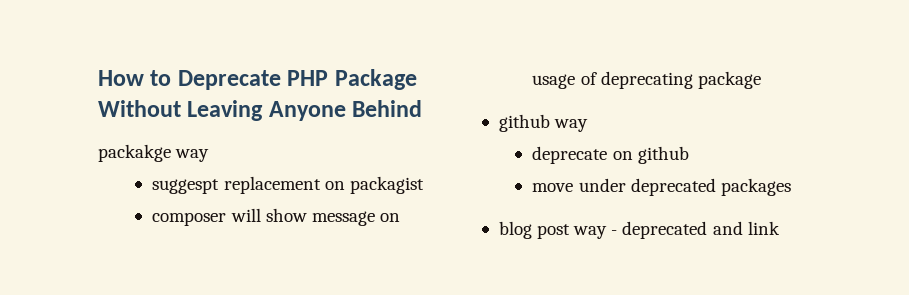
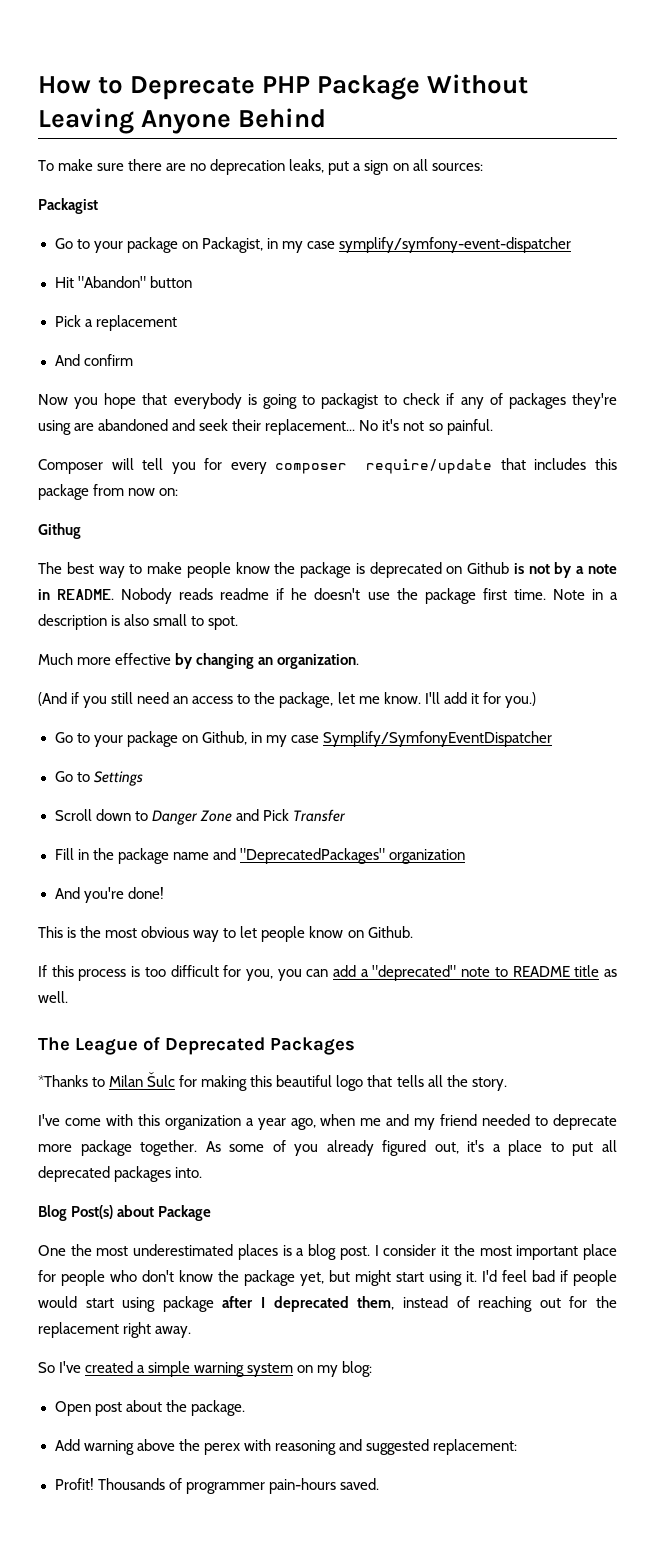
- packakge way
- suggespt replacement on packagist
- composer will show message on usage of deprecating package
- github way
- deprecate on github
- move under deprecated packages
- blog post way - deprecated and link
+ To make sure there are no deprecation leaks, put a sign on all sources:
+ Packagist
+ Go to your package on Packagist, in my case symplify/symfony-event-dispatcher
+ Hit "Abandon" button
+ Pick a replacement
+ And confirm
+ Now you hope that everybody is going to packagist to check if any of packages they're using are abandoned and seek their replacement... No it's not so painful.
+ Composer will tell you for every composer require/update that includes this package from now on:
+ Githug
+ The best way to make people know the package is deprecated on Github is not by a note in README. Nobody reads readme if he doesn't use the package first time. Note in a description is also small to spot.
+ Much more effective by changing an organization.
+ (And if you still need an access to the package, let me know. I'll add it for you.)
+ Go to your package on Github, in my case Symplify/SymfonyEventDispatcher
+ Go to Settings
+ Scroll down to Danger Zone and Pick Transfer
+ Fill in the package name and "DeprecatedPackages" organization
+ And you're done!
+ This is the most obvious way to let people know on Github.
+ If this process is too difficult for you, you can add a "deprecated" note to README title as well.
+ The League of Deprecated Packages
+ *Thanks to Milan Šulc for making this beautiful logo that tells all the story.
+ I've come with this organization a year ago, when me and my friend needed to deprecate more package together. As some of you already figured out, it's a place to put all deprecated packages into.
+ Blog Post(s) about Package
+ One the most underestimated places is a blog post. I consider it the most important place for people who don't know the package yet, but might start using it. I'd feel bad if people would start using package after I deprecated them, instead of reaching out for the replacement right away.
+ So I've created a simple warning system on my blog:
+ Open post about the package.
+ Add warning above the perex with reasoning and suggested replacement:
+ Profit! Thousands of programmer pain-hours saved.

